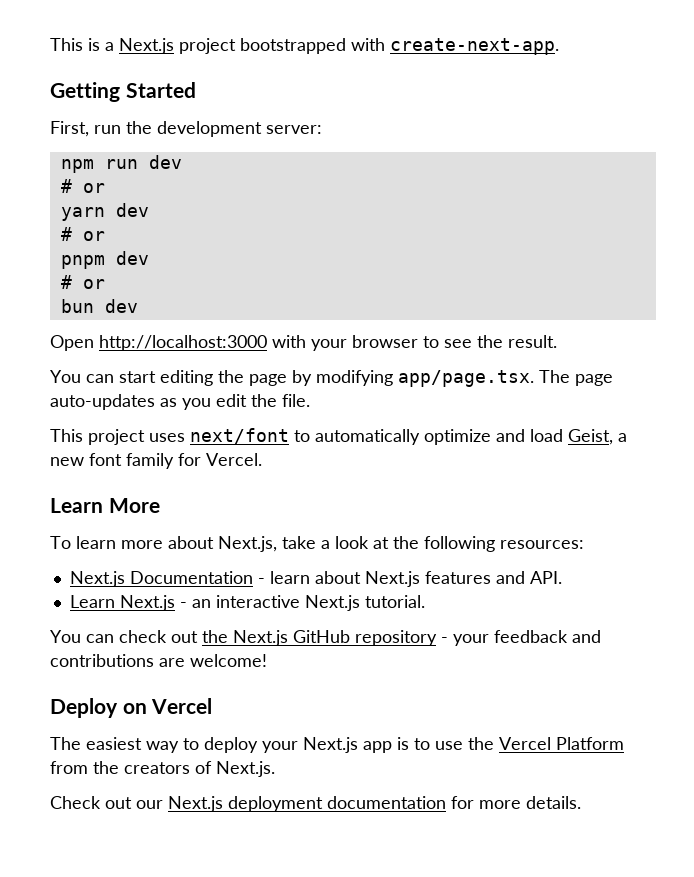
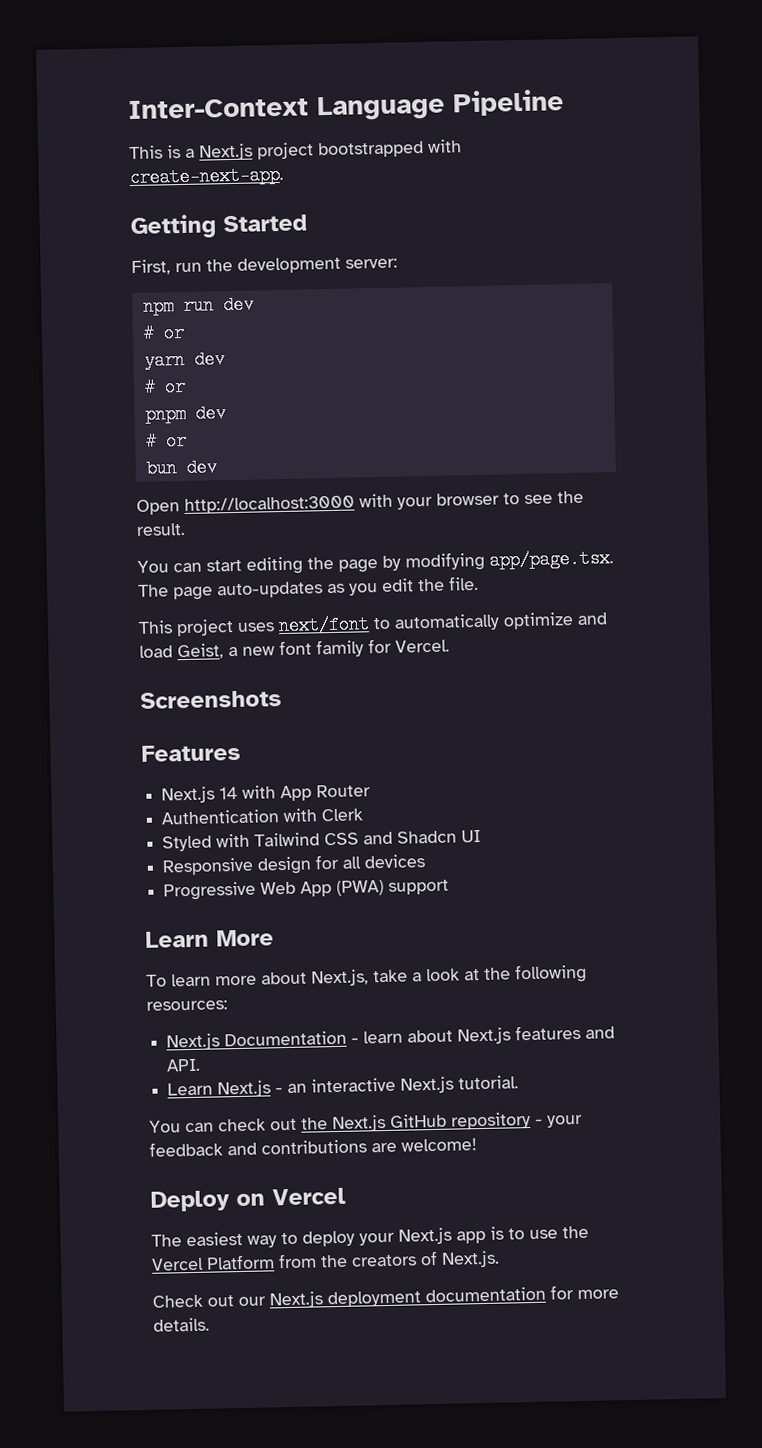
+ Inter-Context Language Pipeline
+ Screenshots
+ Features
+ Next.js 14 with App Router
+ Authentication with Clerk
+ Styled with Tailwind CSS and Shadcn UI
+ Responsive design for all devices
+ Progressive Web App (PWA) support

